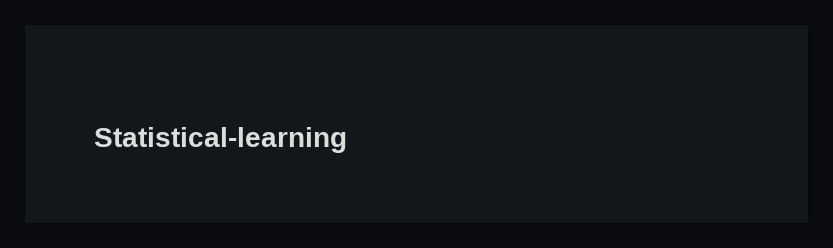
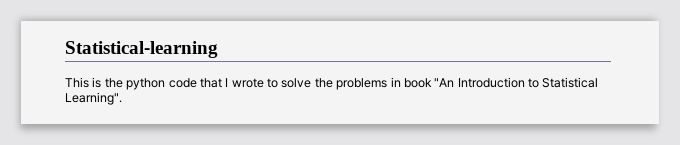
+ This is the python code that I wrote to solve the problems in book "An Introduction to Statistical Learning".

